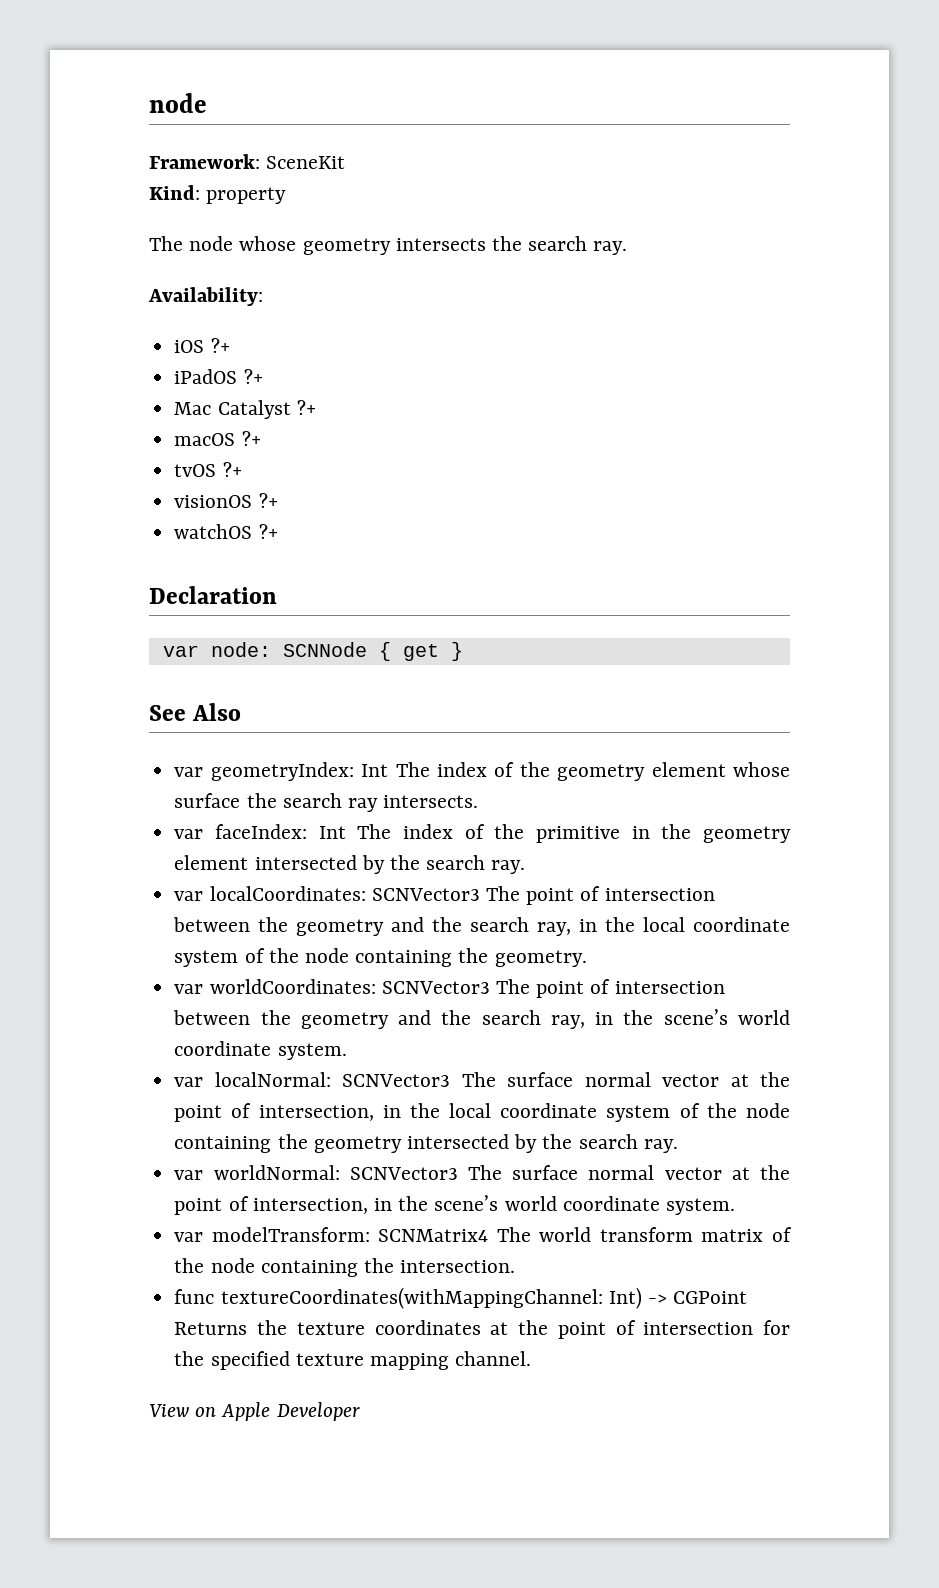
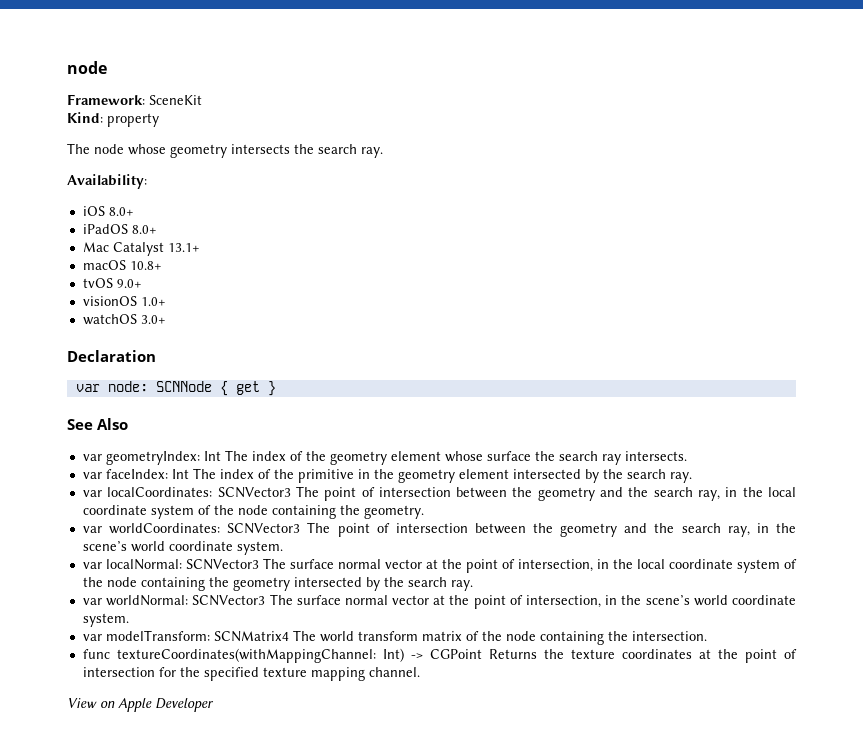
- iOS ?+
+ iOS 8.0+
- iPadOS ?+
+ iPadOS 8.0+
- Mac Catalyst ?+
+ Mac Catalyst 13.1+
- macOS ?+
+ macOS 10.8+
- tvOS ?+
+ tvOS 9.0+
- visionOS ?+
+ visionOS 1.0+
- watchOS ?+
+ watchOS 3.0+

